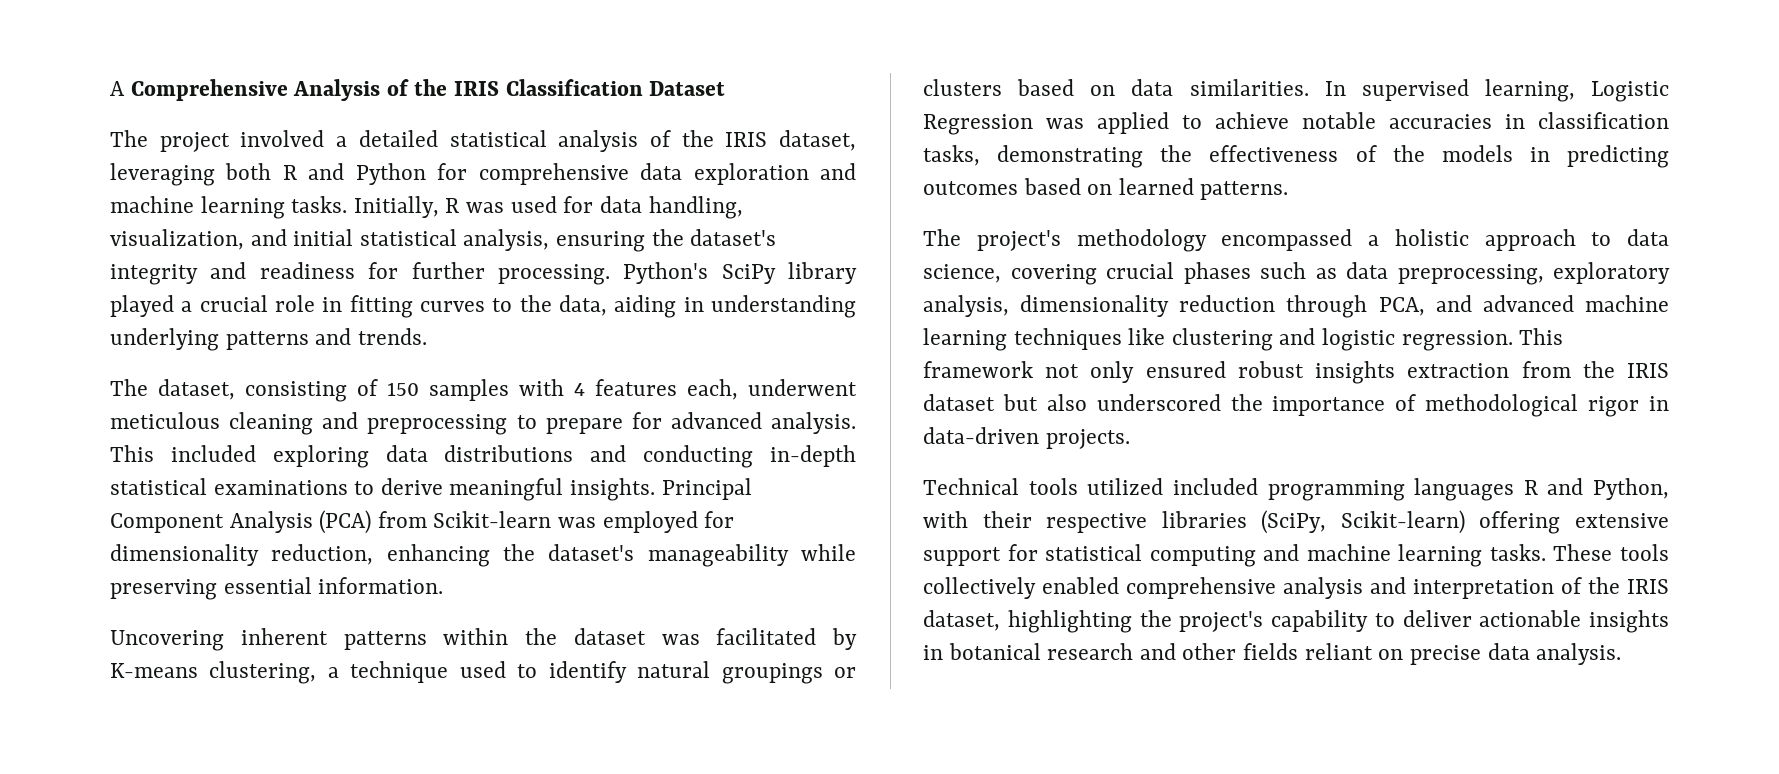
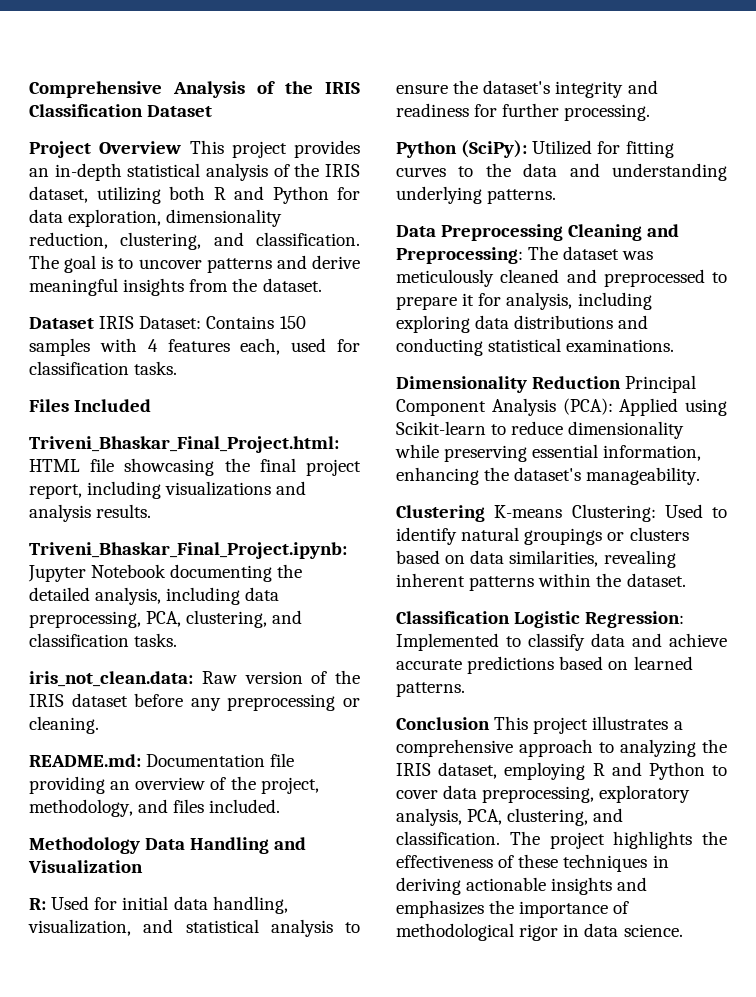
- A Comprehensive Analysis of the IRIS Classification Dataset
+ Comprehensive Analysis of the IRIS Classification Dataset
- The project involved a detailed statistical analysis of the IRIS dataset, leveraging both R and Python for comprehensive data exploration and machine learning tasks. Initially, R was used for data handling, visualization, and initial statistical analysis, ensuring the dataset's integrity and readiness for further processing. Python's SciPy library played a crucial role in fitting curves to the data, aiding in understanding underlying patterns and trends.
- The dataset, consisting of 150 samples with 4 features each, underwent meticulous cleaning and preprocessing to prepare for advanced analysis. This included exploring data distributions and conducting in-depth statistical examinations to derive meaningful insights. Principal Component Analysis (PCA) from Scikit-learn was employed for dimensionality reduction, enhancing the dataset's manageability while preserving essential information.
- Uncovering inherent patterns within the dataset was facilitated by K-means clustering, a technique used to identify natural groupings or clusters based on data similarities. In supervised learning, Logistic Regression was applied to achieve notable accuracies in classification tasks, demonstrating the effectiveness of the models in predicting outcomes based on learned patterns.
- The project's methodology encompassed a holistic approach to data science, covering crucial phases such as data preprocessing, exploratory analysis, dimensionality reduction through PCA, and advanced machine learning techniques like clustering and logistic regression. This framework not only ensured robust insights extraction from the IRIS dataset but also underscored the importance of methodological rigor in data-driven projects.
- Technical tools utilized included programming languages R and Python, with their respective libraries (SciPy, Scikit-learn) offering extensive support for statistical computing and machine learning tasks. These tools collectively enabled comprehensive analysis and interpretation of the IRIS dataset, highlighting the project's capability to deliver actionable insights in botanical research and other fields reliant on precise data analysis.
+ Project Overview This project provides an in-depth statistical analysis of the IRIS dataset, utilizing both R and Python for data exploration, dimensionality reduction, clustering, and classification. The goal is to uncover patterns and derive meaningful insights from the dataset.
+ Dataset IRIS Dataset: Contains 150 samples with 4 features each, used for classification tasks.
+ Files Included
+ Triveni_Bhaskar_Final_Project.html: HTML file showcasing the final project report, including visualizations and analysis results.
+ Triveni_Bhaskar_Final_Project.ipynb: Jupyter Notebook documenting the detailed analysis, including data preprocessing, PCA, clustering, and classification tasks.
+ iris_not_clean.data: Raw version of the IRIS dataset before any preprocessing or cleaning.
+ README.md: Documentation file providing an overview of the project, methodology, and files included.
+ Methodology Data Handling and Visualization
+ R: Used for initial data handling, visualization, and statistical analysis to ensure the dataset's integrity and readiness for further processing.
+ Python (SciPy): Utilized for fitting curves to the data and understanding underlying patterns.
+ Data Preprocessing Cleaning and Preprocessing: The dataset was meticulously cleaned and preprocessed to prepare it for analysis, including exploring data distributions and conducting statistical examinations.
+ Dimensionality Reduction Principal Component Analysis (PCA): Applied using Scikit-learn to reduce dimensionality while preserving essential information, enhancing the dataset's manageability.
+ Clustering K-means Clustering: Used to identify natural groupings or clusters based on data similarities, revealing inherent patterns within the dataset.
+ Classification Logistic Regression: Implemented to classify data and achieve accurate predictions based on learned patterns.
+ Conclusion This project illustrates a comprehensive approach to analyzing the IRIS dataset, employing R and Python to cover data preprocessing, exploratory analysis, PCA, clustering, and classification. The project highlights the effectiveness of these techniques in deriving actionable insights and emphasizes the importance of methodological rigor in data science.

